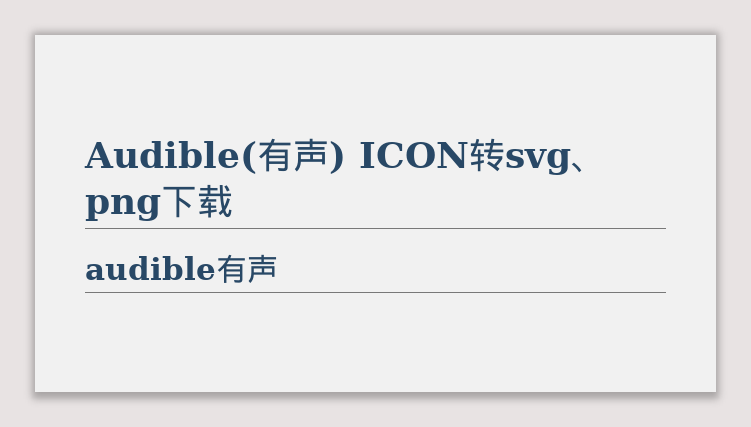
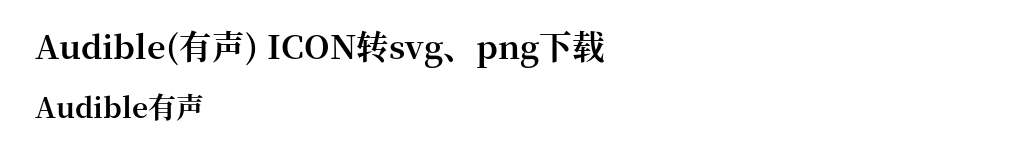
- audible有声
+ Audible有声

